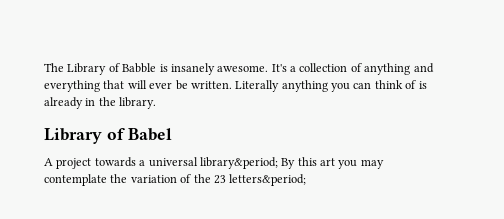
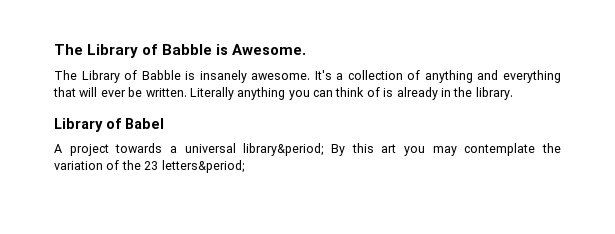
+ The Library of Babble is Awesome.

